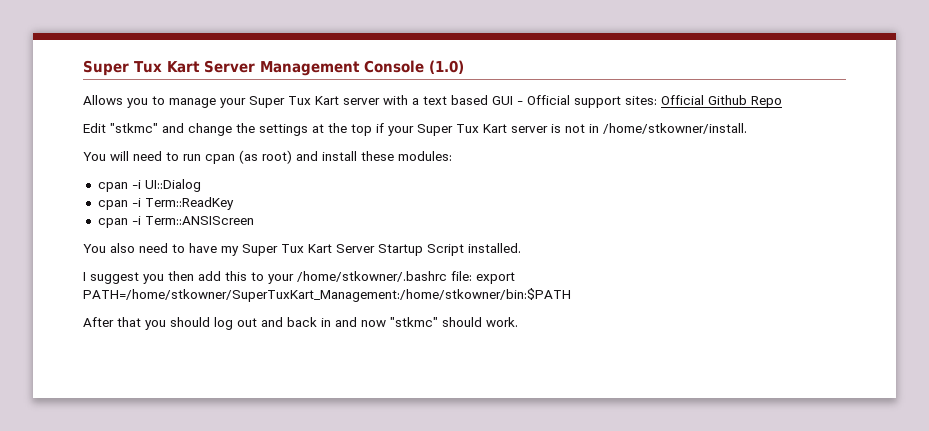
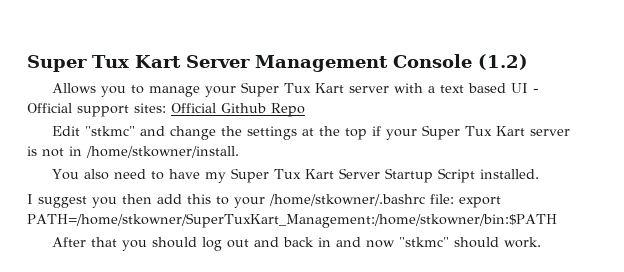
- Super Tux Kart Server Management Console (1.0)
+ Super Tux Kart Server Management Console (1.2)
- Allows you to manage your Super Tux Kart server with a text based GUI - Official support sites: Official Github Repo
+ Allows you to manage your Super Tux Kart server with a text based UI - Official support sites: Official Github Repo
- You will need to run cpan (as root) and install these modules:
- cpan -i UI::Dialog
- cpan -i Term::ReadKey
- cpan -i Term::ANSIScreen

